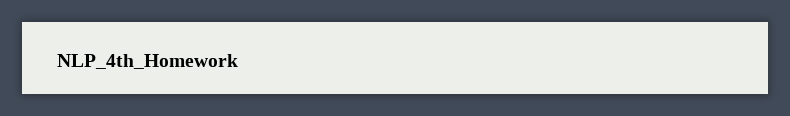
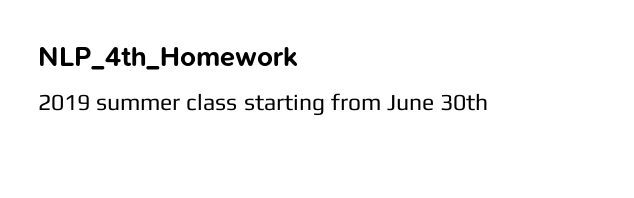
+ 2019 summer class starting from June 30th

